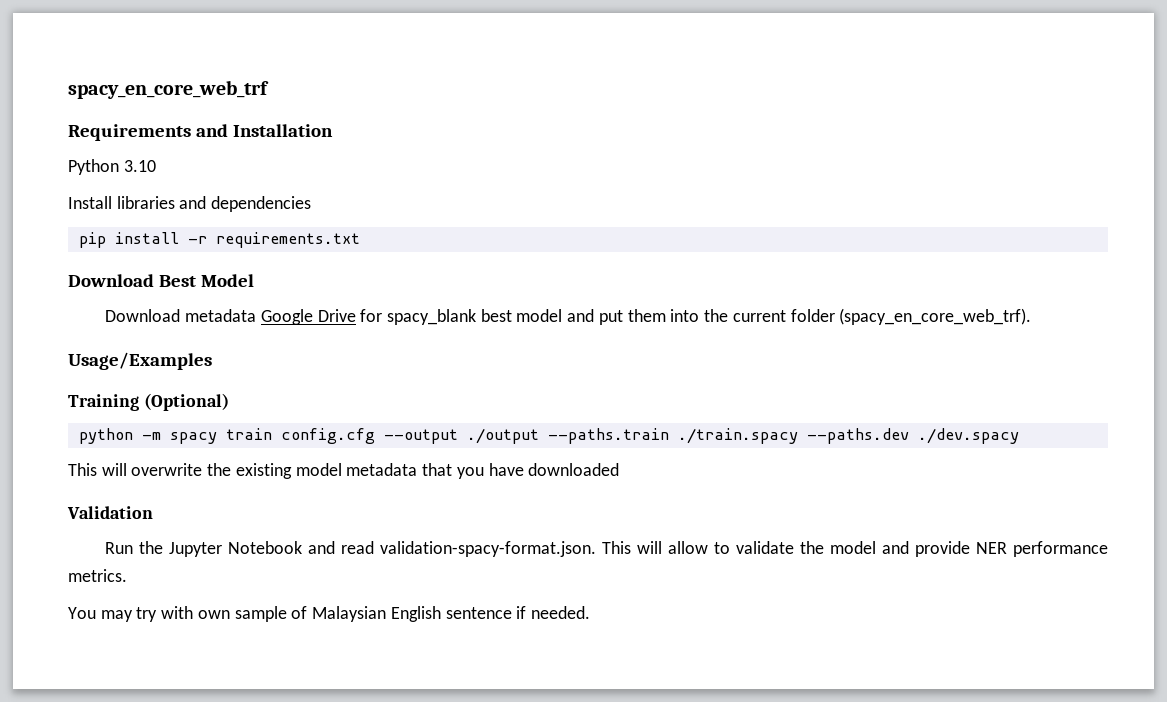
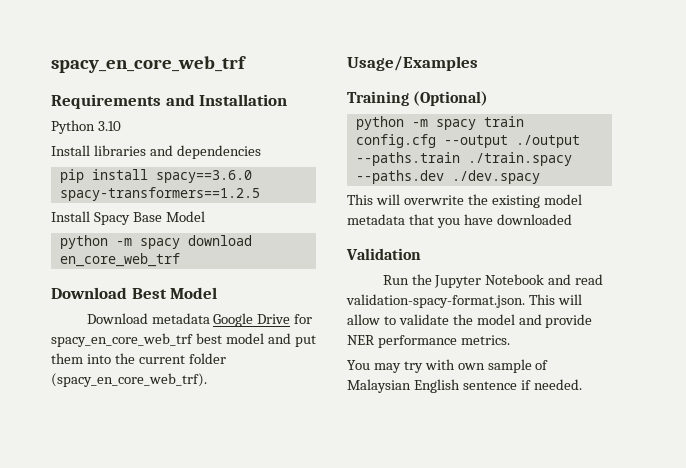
- pip install -r requirements.txt
+ pip install spacy==3.6.0 spacy-transformers==1.2.5
+ Install Spacy Base Model
+ python -m spacy download en_core_web_trf
- Download metadata Google Drive for spacy_blank best model and put them into the current folder (spacy_en_core_web_trf).
+ Download metadata Google Drive for spacy_en_core_web_trf best model and put them into the current folder (spacy_en_core_web_trf).

